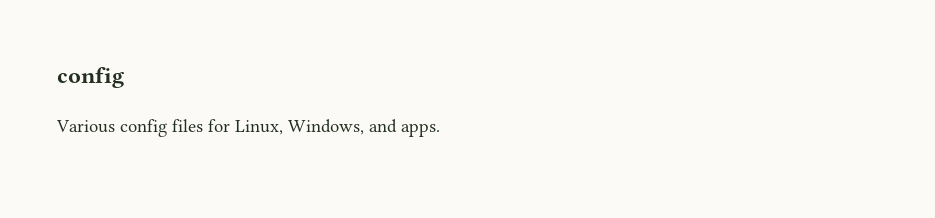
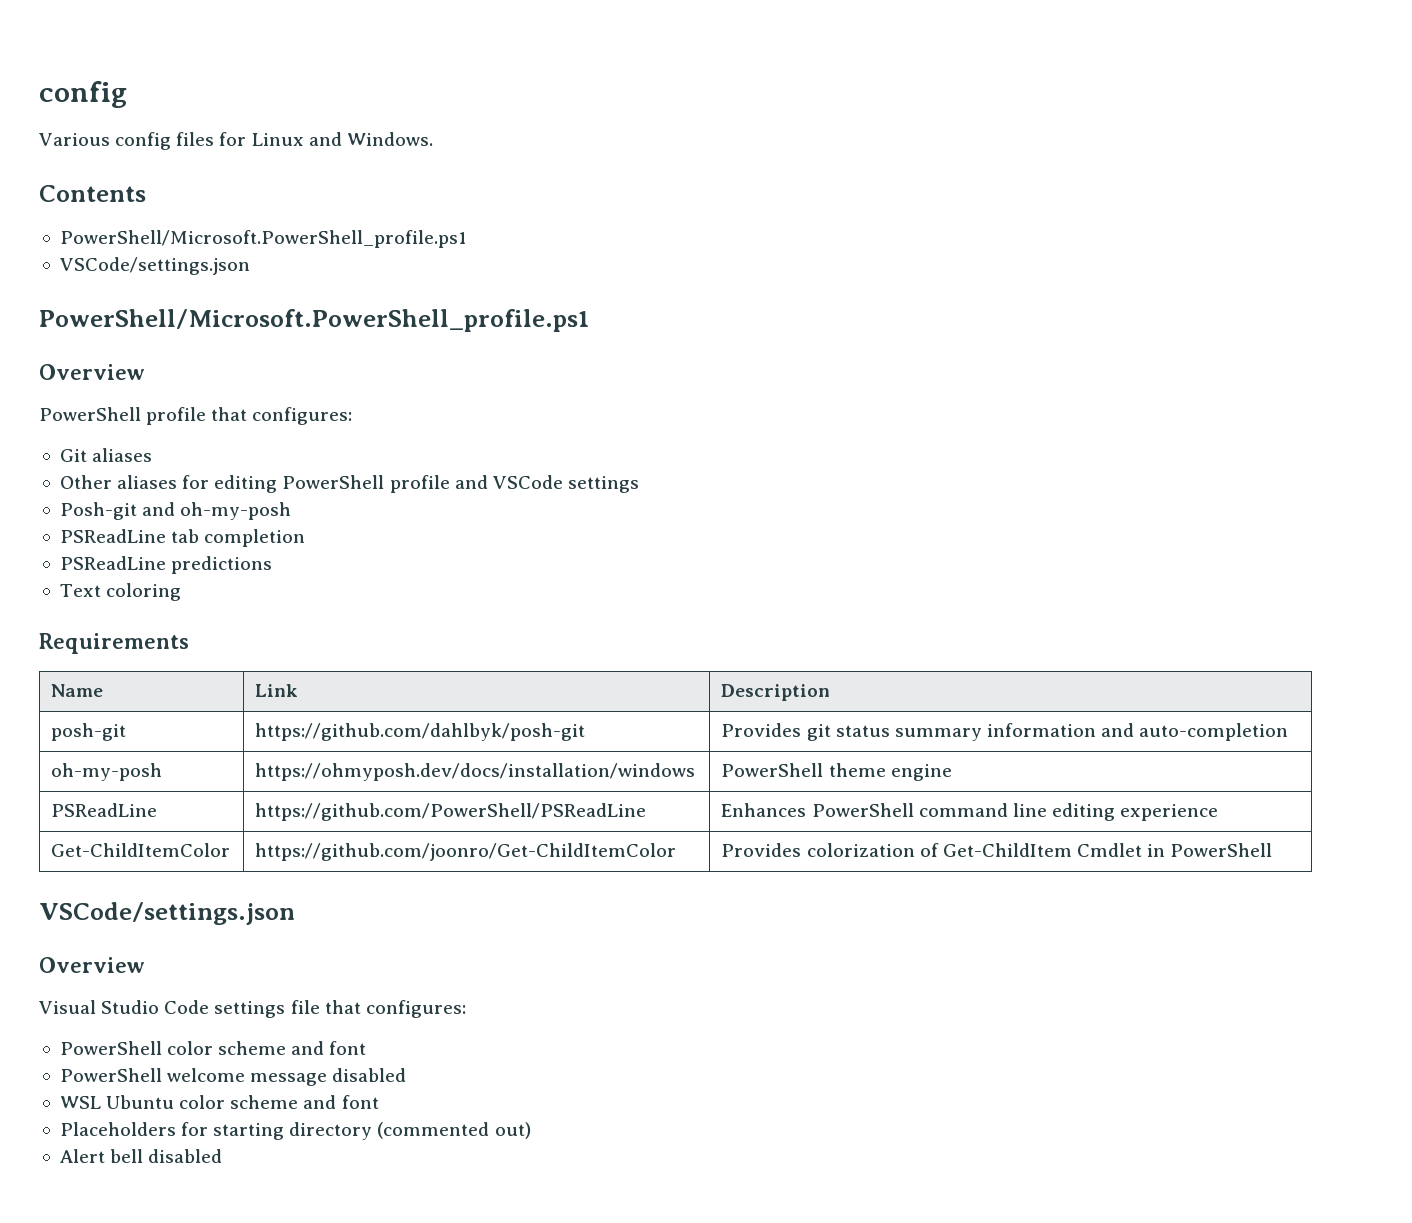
- Various config files for Linux, Windows, and apps.
+ Various config files for Linux and Windows.
+ Contents
+ PowerShell/Microsoft.PowerShell_profile.ps1
+ VSCode/settings.json
+ PowerShell/Microsoft.PowerShell_profile.ps1
+ Overview
+ PowerShell profile that configures:
+ Git aliases
+ Other aliases for editing PowerShell profile and VSCode settings
+ Posh-git and oh-my-posh
+ PSReadLine tab completion
+ PSReadLine predictions
+ Text coloring
+ Requirements
+ Name | Link | Description
+ posh-git | https://github.com/dahlbyk/posh-git | Provides git status summary information and auto-completion
+ oh-my-posh | https://ohmyposh.dev/docs/installation/windows | PowerShell theme engine
+ PSReadLine | https://github.com/PowerShell/PSReadLine | Enhances PowerShell command line editing experience
+ Get-ChildItemColor | https://github.com/joonro/Get-ChildItemColor | Provides colorization of Get-ChildItem Cmdlet in PowerShell
+ VSCode/settings.json
+ Overview
+ Visual Studio Code settings file that configures:
+ PowerShell color scheme and font
+ PowerShell welcome message disabled
+ WSL Ubuntu color scheme and font
+ Placeholders for starting directory (commented out)
+ Alert bell disabled

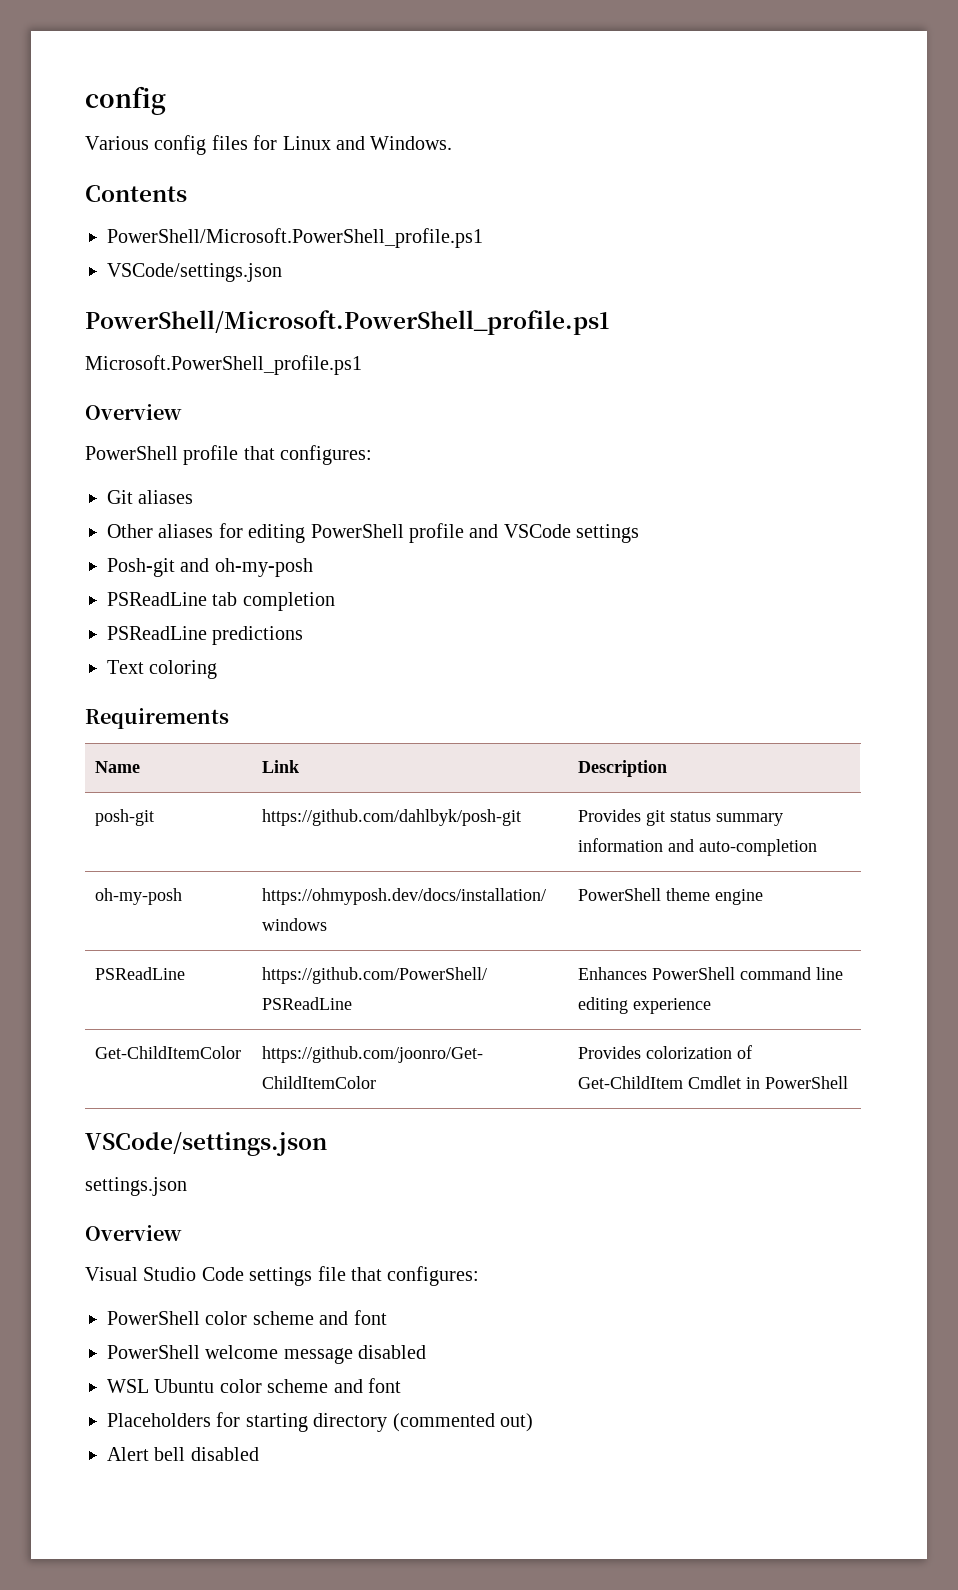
+ Microsoft.PowerShell_profile.ps1
+ settings.json

